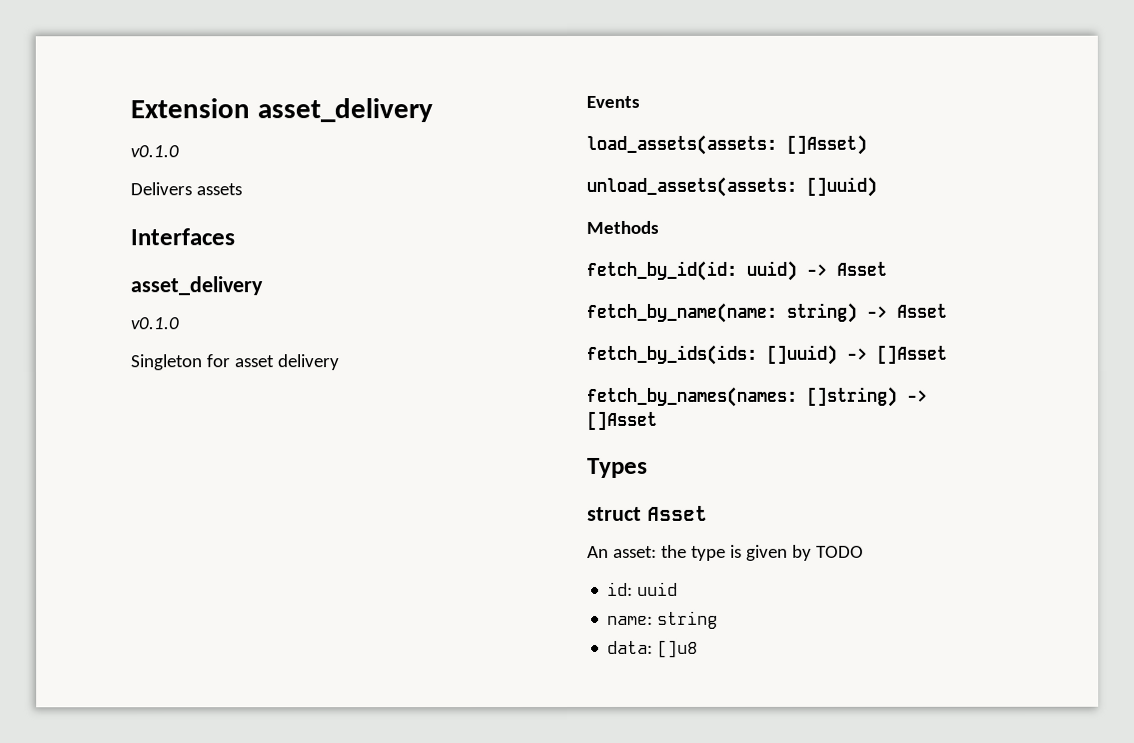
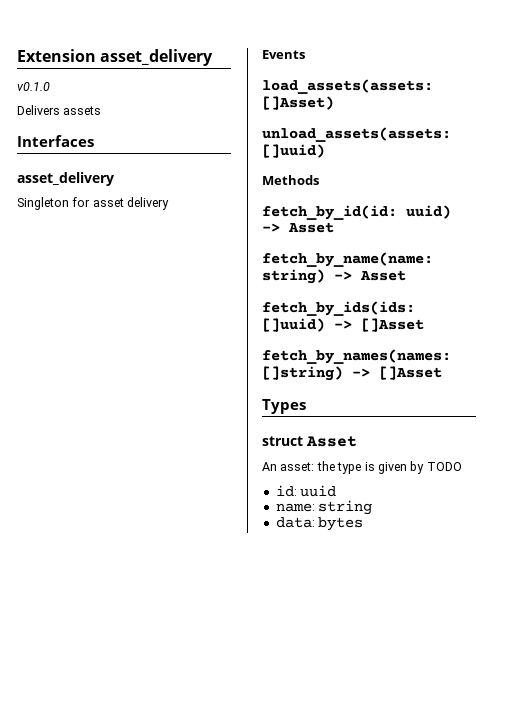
  Interfaces
  asset_delivery
- v0.1.0
- data: []u8
+ data: bytes

